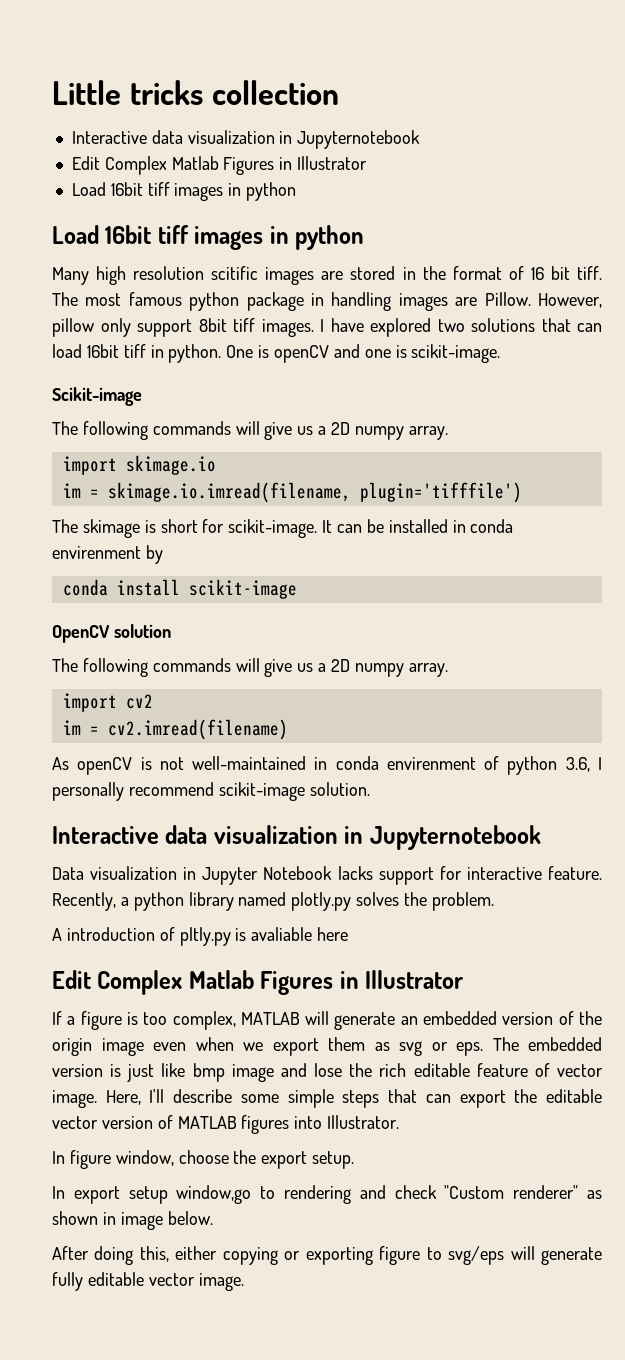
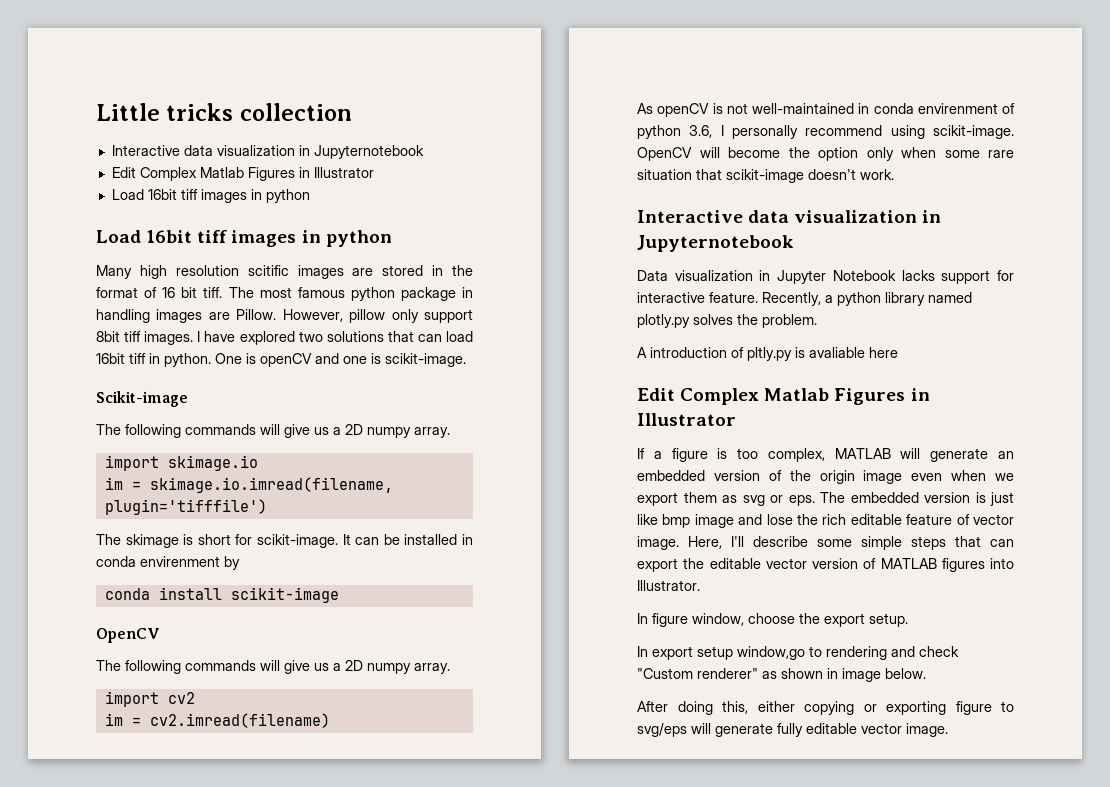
  conda install scikit-image
- OpenCV solution
+ OpenCV
- As openCV is not well-maintained in conda envirenment of python 3.6, I personally recommend scikit-image solution.
+ As openCV is not well-maintained in conda envirenment of python 3.6, I personally recommend using scikit-image. OpenCV will become the option only when some rare situation that scikit-image doesn't work.

